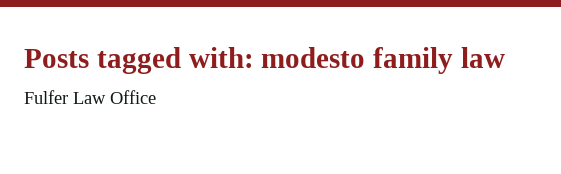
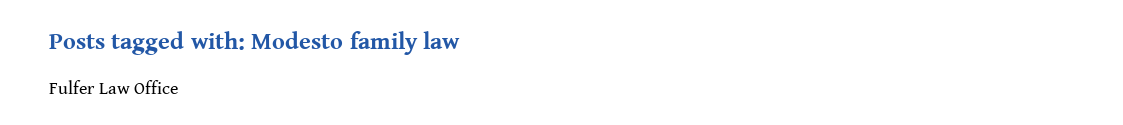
- Posts tagged with: modesto family law
+ Posts tagged with: Modesto family law

